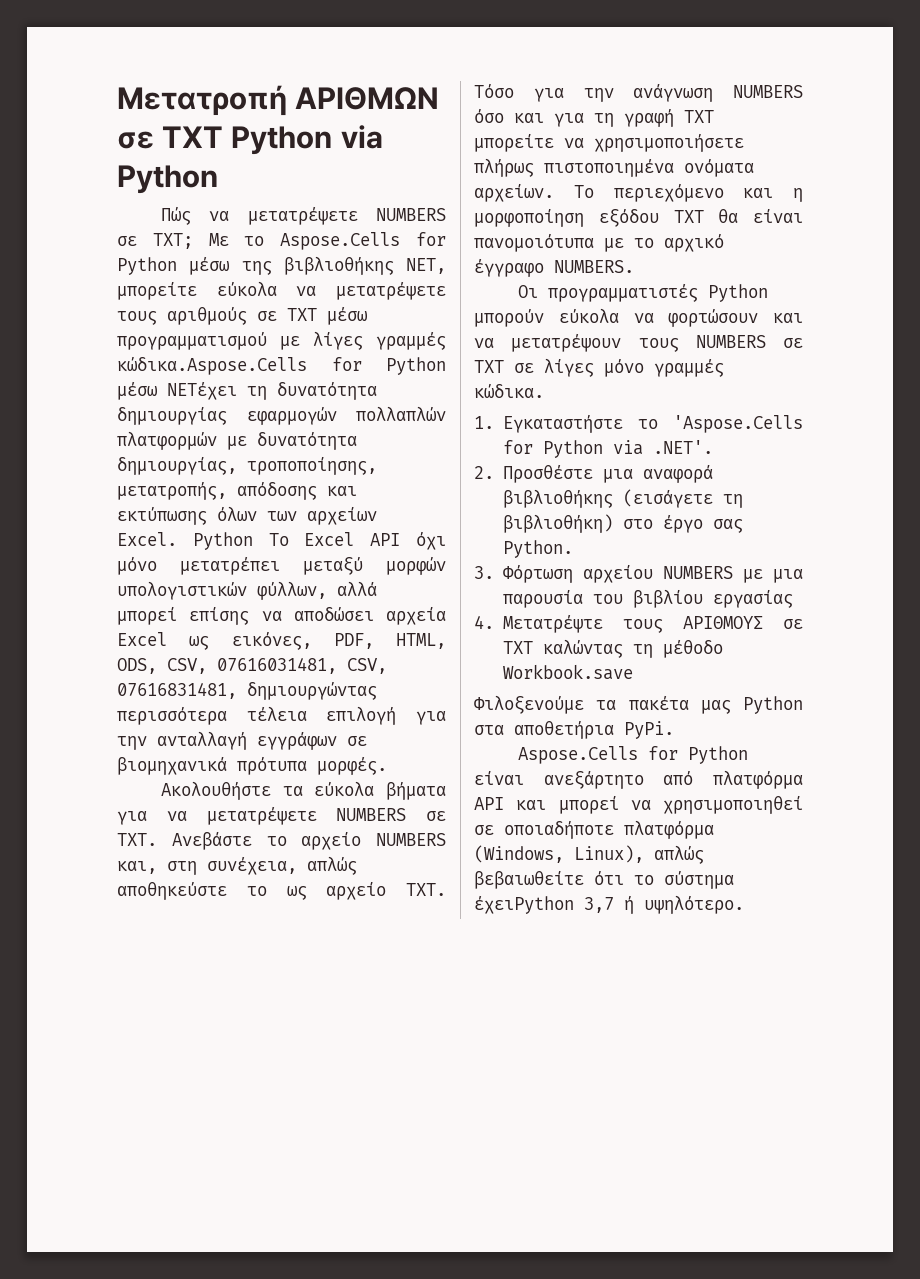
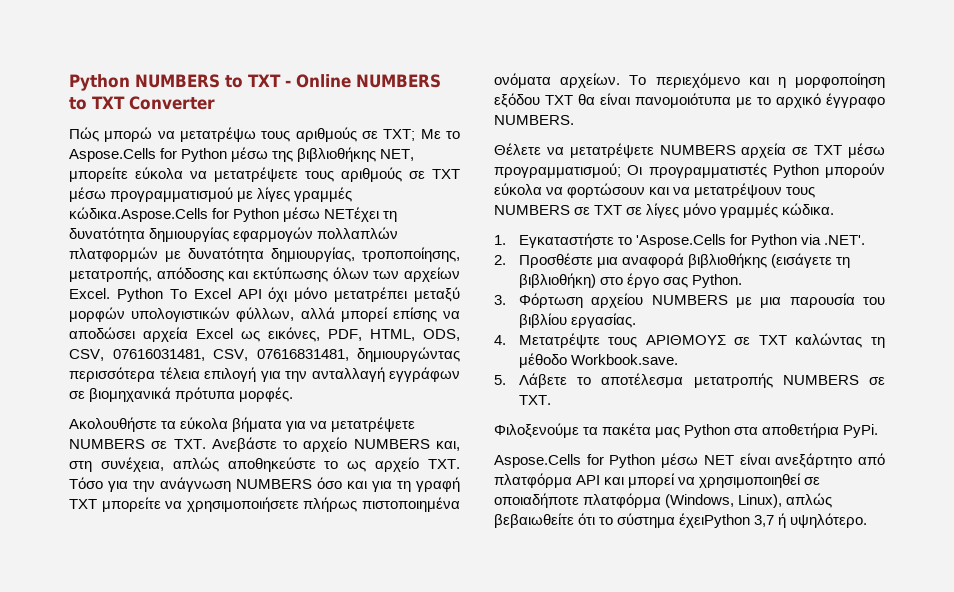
- Μετατροπή ΑΡΙΘΜΩΝ σε TXT Python via Python
- Πώς να μετατρέψετε NUMBERS σε TXT; Με το Aspose.Cells for Python μέσω της βιβλιοθήκης NET, μπορείτε εύκολα να μετατρέψετε τους αριθμούς σε TXT μέσω προγραμματισμού με λίγες γραμμές κώδικα.Aspose.Cells for Python μέσω NETέχει τη δυνατότητα δημιουργίας εφαρμογών πολλαπλών πλατφορμών με δυνατότητα δημιουργίας, τροποποίησης, μετατροπής, απόδοσης και εκτύπωσης όλων των αρχείων Excel.
+ Python NUMBERS to TXT - Online NUMBERS to TXT Converter
+ Πώς μπορώ να μετατρέψω τους αριθμούς σε TXT; Με το Aspose.Cells for Python μέσω της βιβλιοθήκης NET, μπορείτε εύκολα να μετατρέψετε τους αριθμούς σε TXT μέσω προγραμματισμού με λίγες γραμμές κώδικα.Aspose.Cells for Python μέσω NETέχει τη δυνατότητα δημιουργίας εφαρμογών πολλαπλών πλατφορμών με δυνατότητα δημιουργίας, τροποποίησης, μετατροπής, απόδοσης και εκτύπωσης όλων των αρχείων Excel.
- Οι προγραμματιστές Python μπορούν εύκολα να φορτώσουν και να μετατρέψουν τους NUMBERS σε TXT σε λίγες μόνο γραμμές κώδικα.
+ Θέλετε να μετατρέψετε NUMBERS αρχεία σε TXT μέσω προγραμματισμού; Οι προγραμματιστές Python μπορούν εύκολα να φορτώσουν και να μετατρέψουν τους NUMBERS σε TXT σε λίγες μόνο γραμμές κώδικα.
- 3. Φόρτωση αρχείου NUMBERS με μια παρουσία του βιβλίου εργασίας
+ 3. Φόρτωση αρχείου NUMBERS με μια παρουσία του βιβλίου εργασίας.
- 4. Μετατρέψτε τους ΑΡΙΘΜΟΥΣ σε TXT καλώντας τη μέθοδο Workbook.save
+ 4. Μετατρέψτε τους ΑΡΙΘΜΟΥΣ σε TXT καλώντας τη μέθοδο Workbook.save.
+ 5. Λάβετε το αποτέλεσμα μετατροπής NUMBERS σε TXT.
- Aspose.Cells for Python είναι ανεξάρτητο από πλατφόρμα API και μπορεί να χρησιμοποιηθεί σε οποιαδήποτε πλατφόρμα (Windows, Linux), απλώς βεβαιωθείτε ότι το σύστημα έχειPython 3,7 ή υψηλότερο.
+ Aspose.Cells for Python μέσω NET είναι ανεξάρτητο από πλατφόρμα API και μπορεί να χρησιμοποιηθεί σε οποιαδήποτε πλατφόρμα (Windows, Linux), απλώς βεβαιωθείτε ότι το σύστημα έχειPython 3,7 ή υψηλότερο.

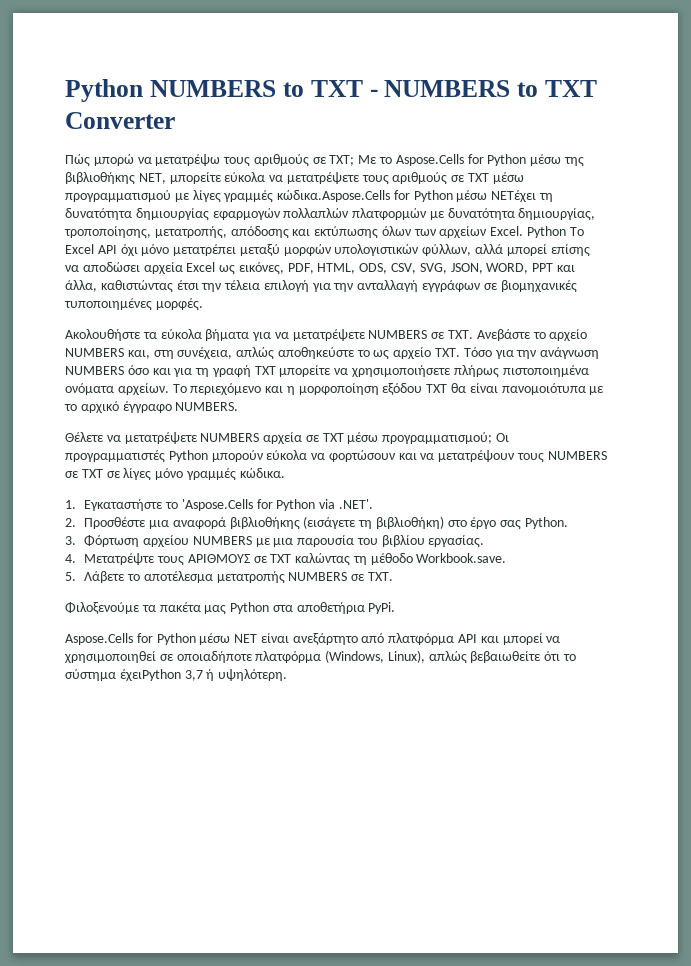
- Python NUMBERS to TXT - Online NUMBERS to TXT Converter
+ Python NUMBERS to TXT - NUMBERS to TXT Converter
- Python Το Excel API όχι μόνο μετατρέπει μεταξύ μορφών υπολογιστικών φύλλων, αλλά μπορεί επίσης να αποδώσει αρχεία Excel ως εικόνες, PDF, HTML, ODS, CSV, 07616031481, CSV, 07616831481, δημιουργώντας περισσότερα τέλεια επιλογή για την ανταλλαγή εγγράφων σε βιομηχανικά πρότυπα μορφές.
+ Python Το Excel API όχι μόνο μετατρέπει μεταξύ μορφών υπολογιστικών φύλλων, αλλά μπορεί επίσης να αποδώσει αρχεία Excel ως εικόνες, PDF, HTML, ODS, CSV, SVG, JSON, WORD, PPT και άλλα, καθιστώντας έτσι την τέλεια επιλογή για την ανταλλαγή εγγράφων σε βιομηχανικές τυποποιημένες μορφές.
- Aspose.Cells for Python μέσω NET είναι ανεξάρτητο από πλατφόρμα API και μπορεί να χρησιμοποιηθεί σε οποιαδήποτε πλατφόρμα (Windows, Linux), απλώς βεβαιωθείτε ότι το σύστημα έχειPython 3,7 ή υψηλότερο.
+ Aspose.Cells for Python μέσω NET είναι ανεξάρτητο από πλατφόρμα API και μπορεί να χρησιμοποιηθεί σε οποιαδήποτε πλατφόρμα (Windows, Linux), απλώς βεβαιωθείτε ότι το σύστημα έχειPython 3,7 ή υψηλότερη.

